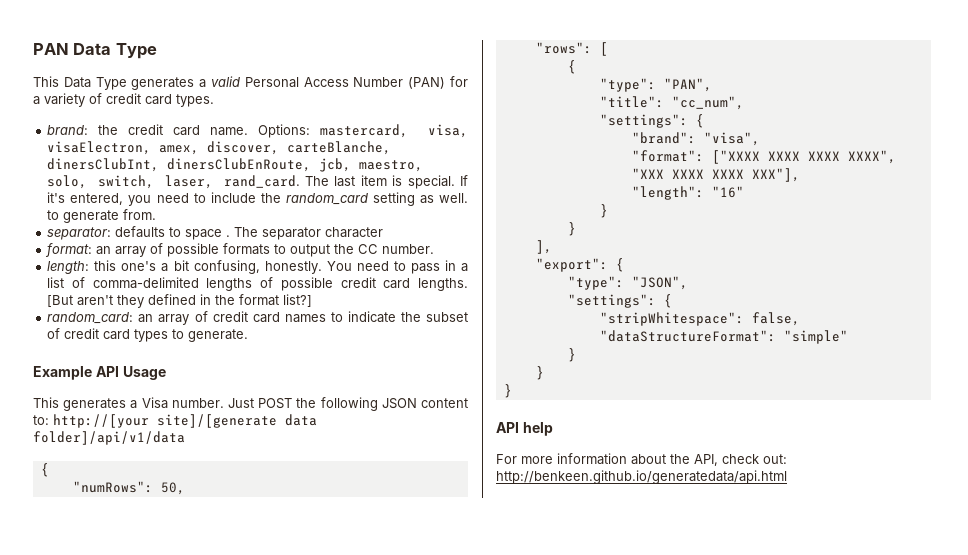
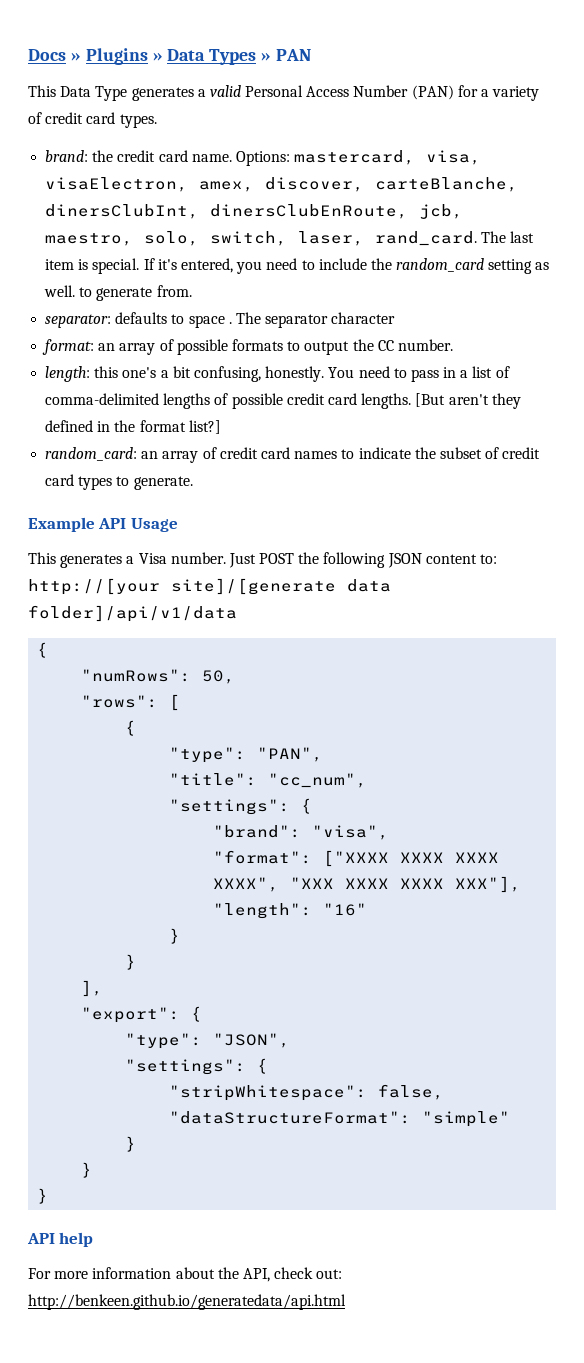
- PAN Data Type
+ Docs » Plugins » Data Types » PAN

